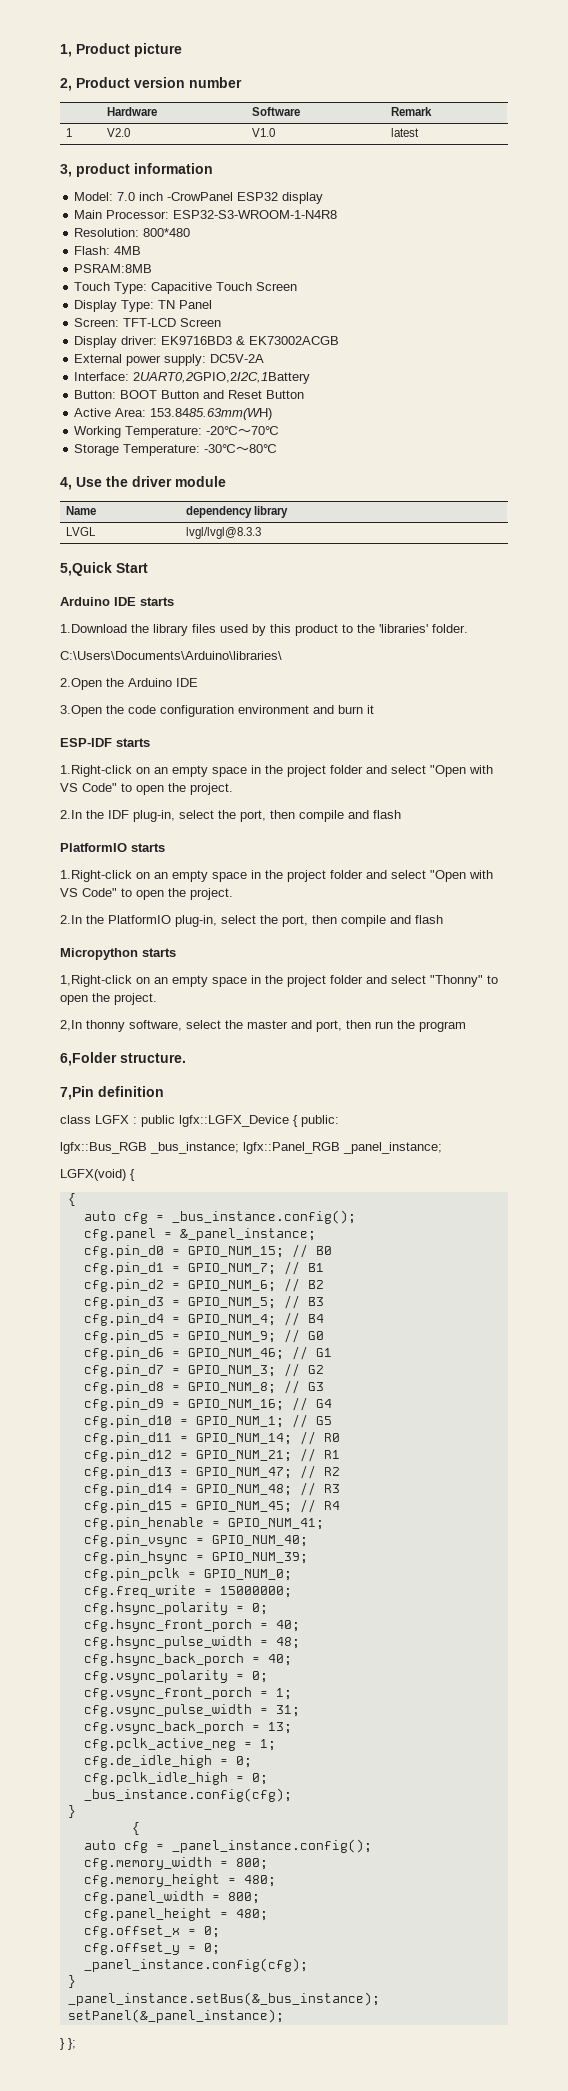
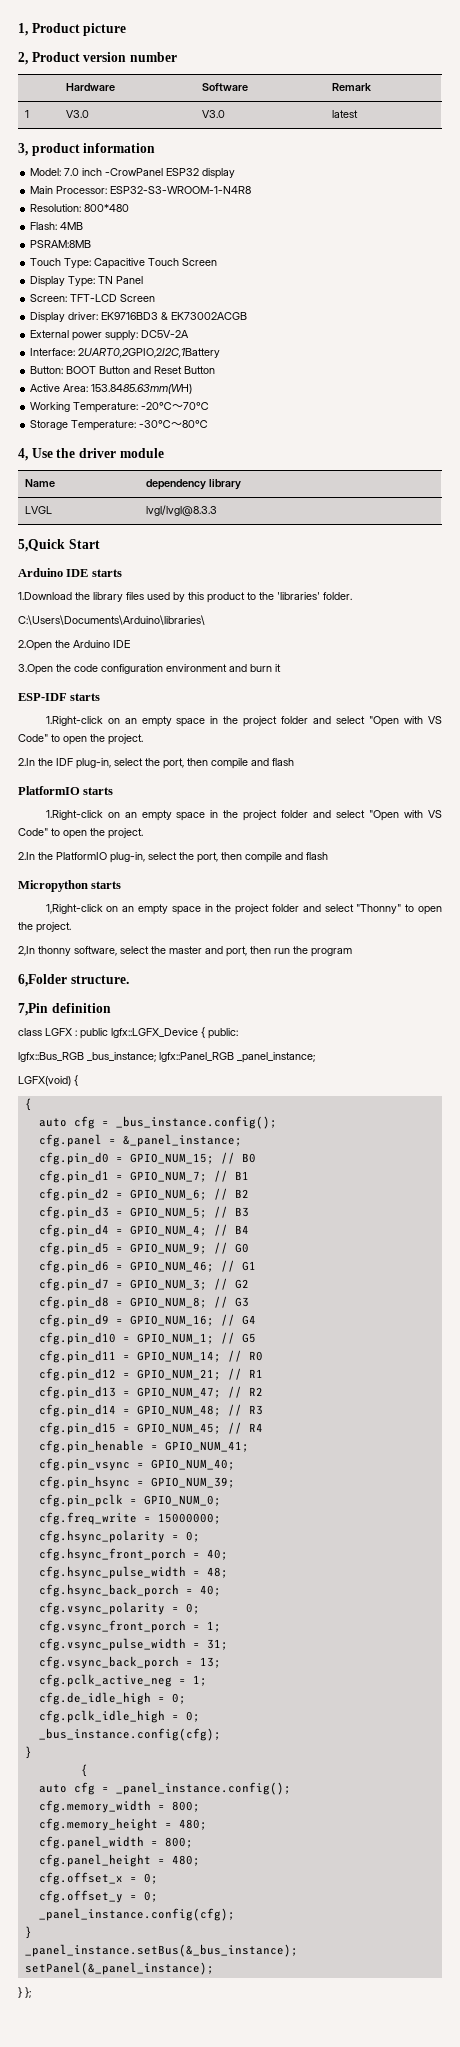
- 1 | V2.0 | V1.0 | latest
+ 1 | V3.0 | V3.0 | latest

